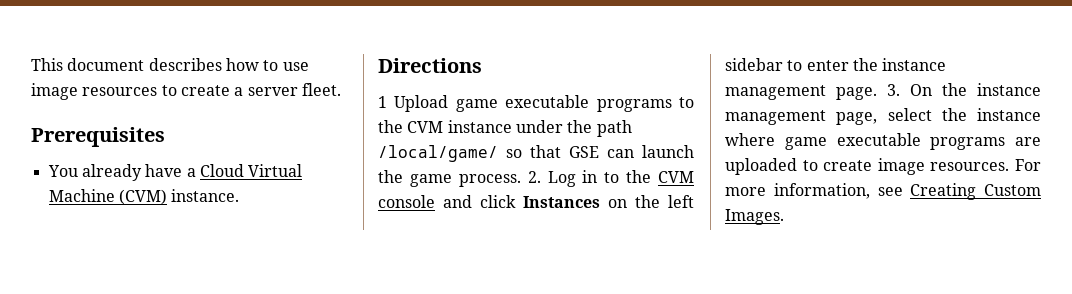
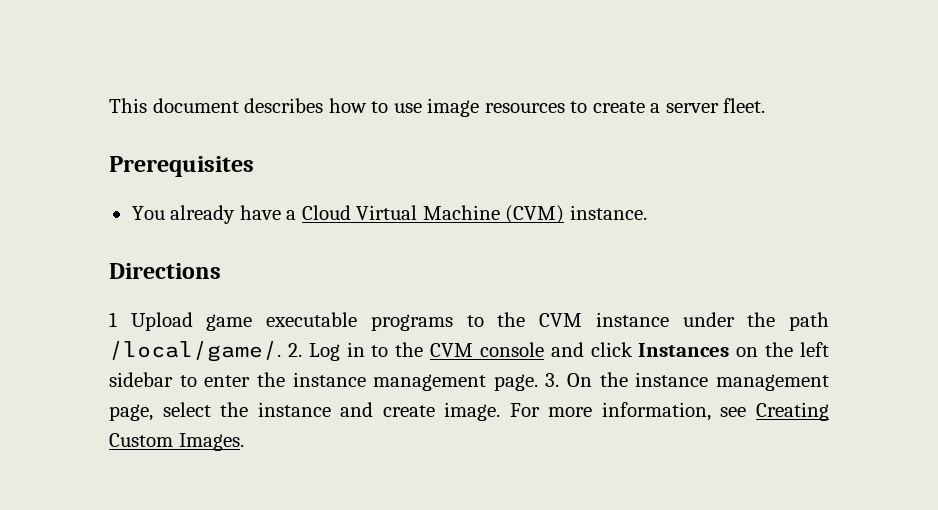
- 1 Upload game executable programs to the CVM instance under the path /local/game/ so that GSE can launch the game process.
+ 1 Upload game executable programs to the CVM instance under the path /local/game/.
- 3. On the instance management page, select the instance where game executable programs are uploaded to create image resources.
+ 3. On the instance management page, select the instance and create image.

